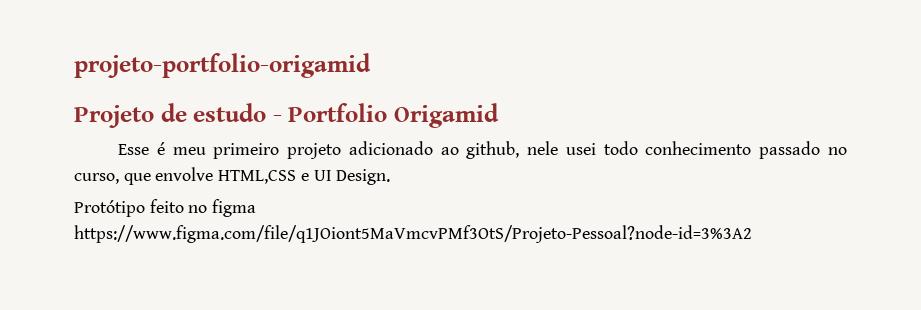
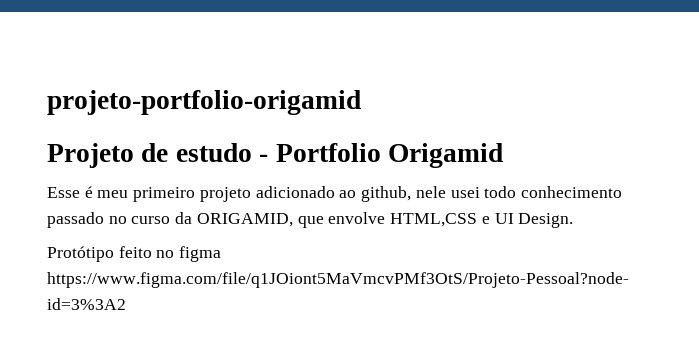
- Esse é meu primeiro projeto adicionado ao github, nele usei todo conhecimento passado no curso, que envolve HTML,CSS e UI Design.
+ Esse é meu primeiro projeto adicionado ao github, nele usei todo conhecimento passado no curso da ORIGAMID, que envolve HTML,CSS e UI Design.

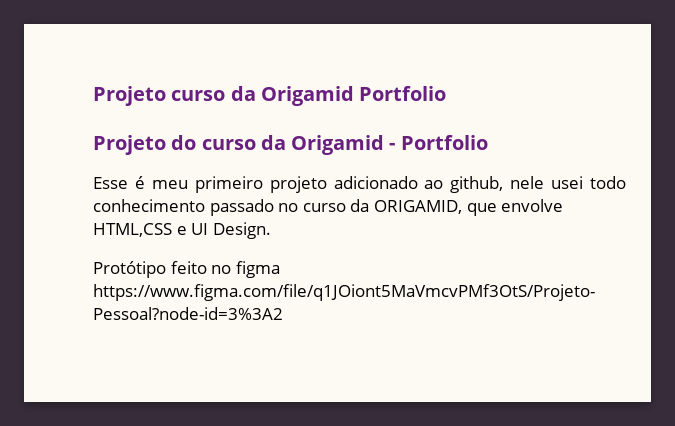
- projeto-portfolio-origamid
- Projeto de estudo - Portfolio Origamid
+ Projeto curso da Origamid Portfolio
+ Projeto do curso da Origamid - Portfolio

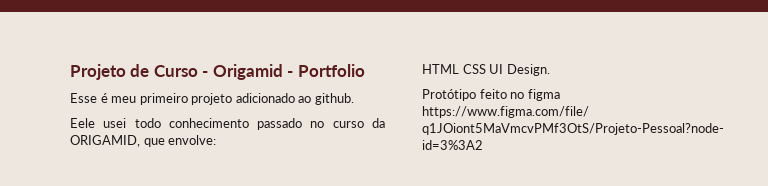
- Projeto curso da Origamid Portfolio
- Projeto do curso da Origamid - Portfolio
+ Projeto de Curso - Origamid - Portfolio
- Esse é meu primeiro projeto adicionado ao github, nele usei todo conhecimento passado no curso da ORIGAMID, que envolve HTML,CSS e UI Design.
+ Esse é meu primeiro projeto adicionado ao github.
+ Eele usei todo conhecimento passado no curso da ORIGAMID, que envolve:
+ HTML CSS UI Design.

